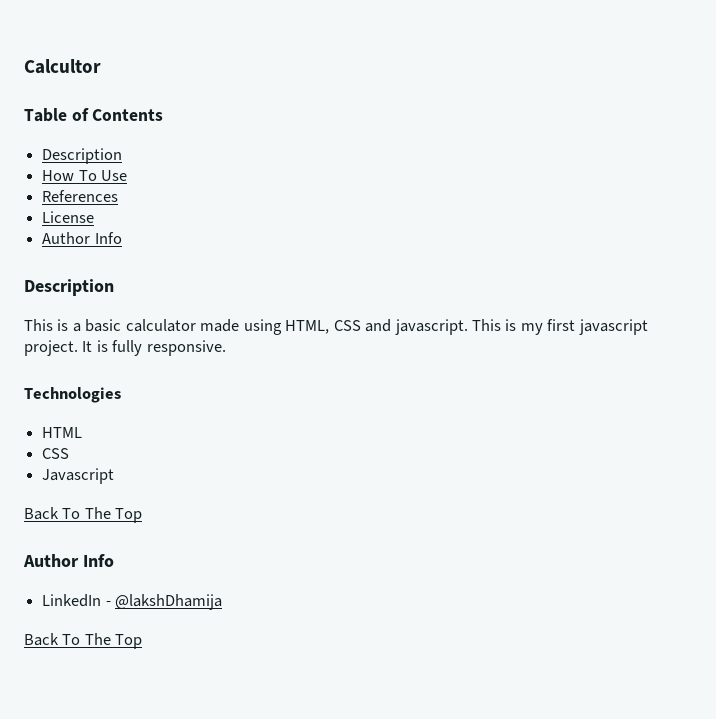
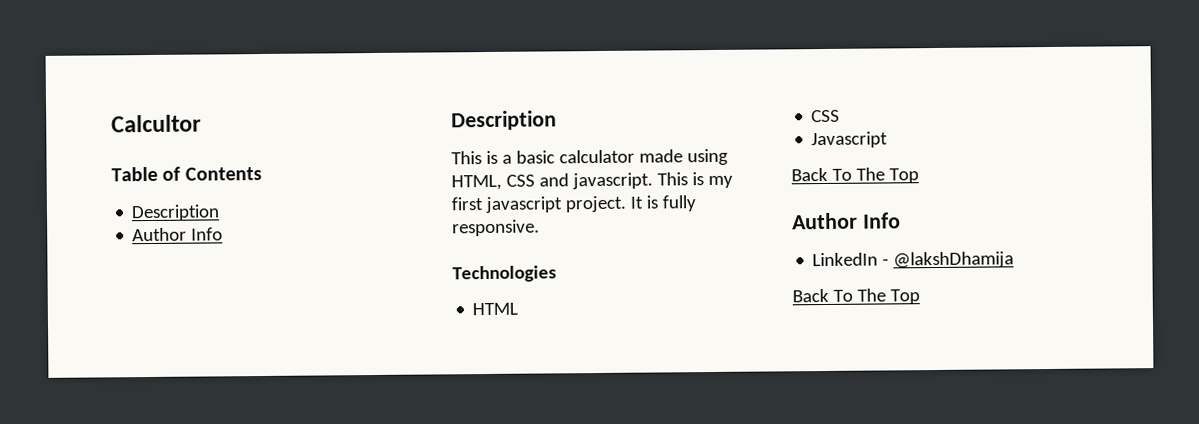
- How To Use
- References
- License

